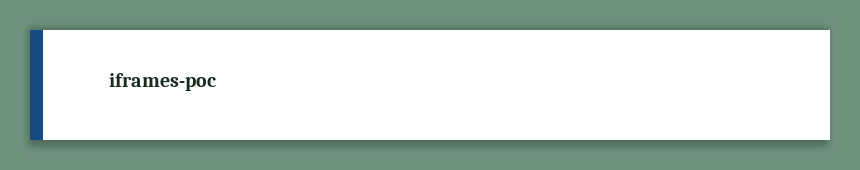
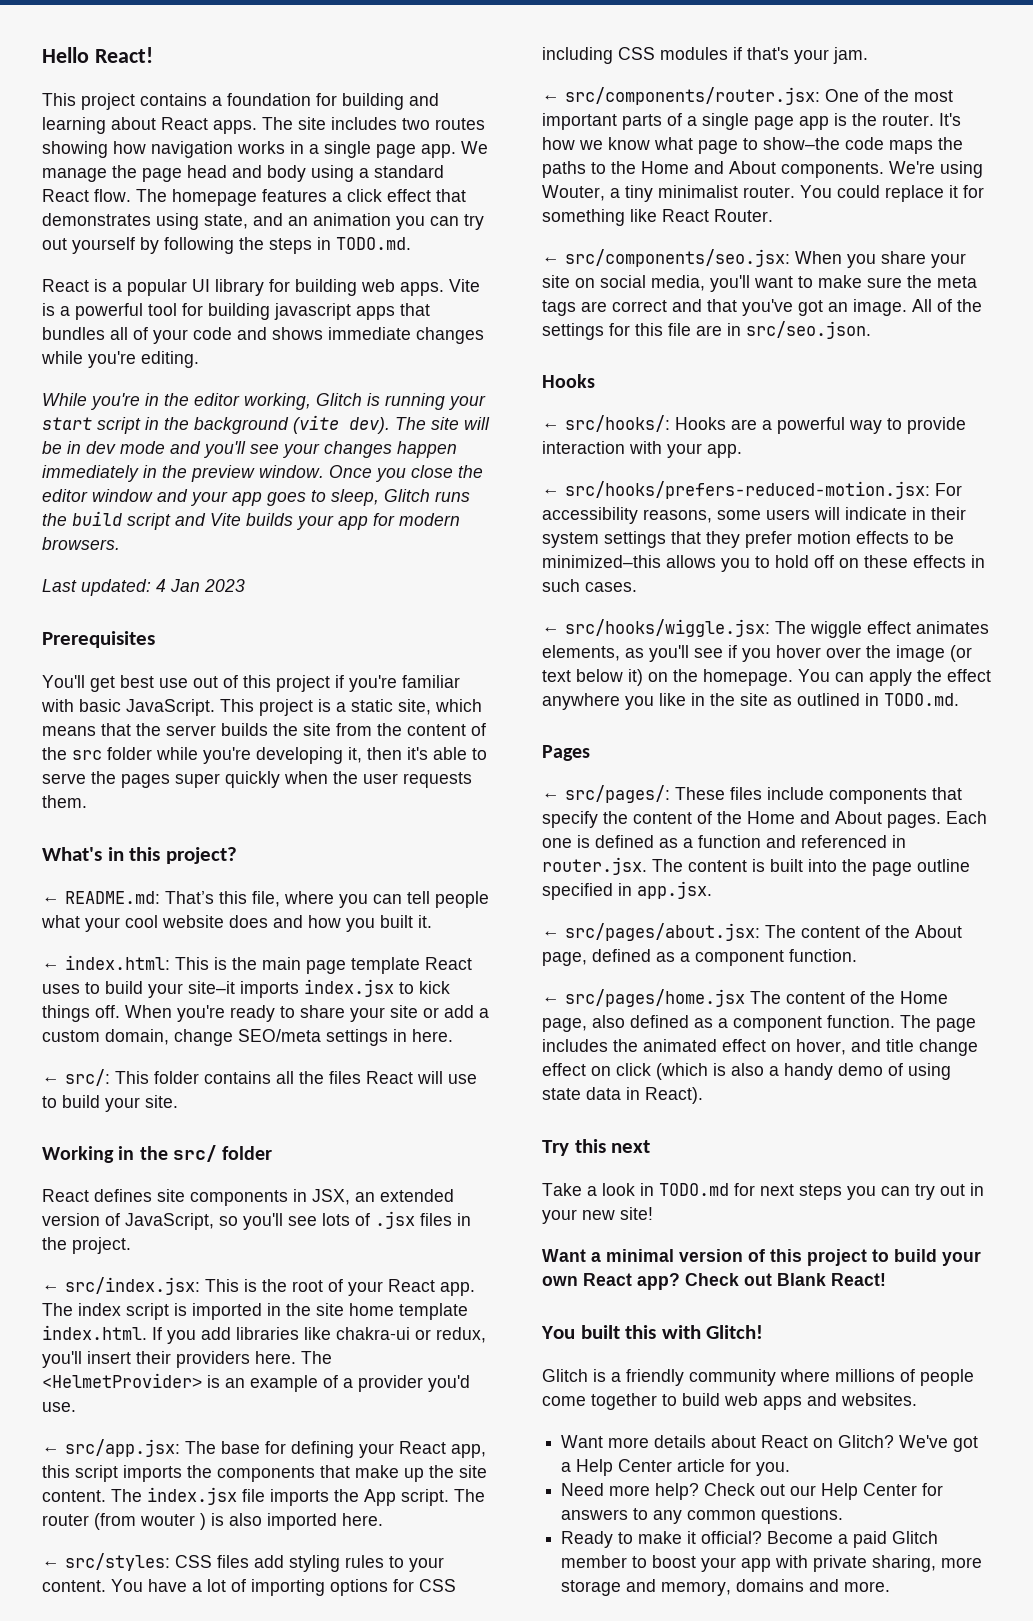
- iframes-poc
+ Hello React!
+ This project contains a foundation for building and learning about React apps. The site includes two routes showing how navigation works in a single page app. We manage the page head and body using a standard React flow. The homepage features a click effect that demonstrates using state, and an animation you can try out yourself by following the steps in TODO.md.
+ React is a popular UI library for building web apps. Vite is a powerful tool for building javascript apps that bundles all of your code and shows immediate changes while you're editing.
+ While you're in the editor working, Glitch is running your start script in the background (vite dev). The site will be in dev mode and you'll see your changes happen immediately in the preview window. Once you close the editor window and your app goes to sleep, Glitch runs the build script and Vite builds your app for modern browsers.
+ Last updated: 4 Jan 2023
+ Prerequisites
+ You'll get best use out of this project if you're familiar with basic JavaScript. This project is a static site, which means that the server builds the site from the content of the src folder while you're developing it, then it's able to serve the pages super quickly when the user requests them.
+ What's in this project?
+ ← README.md: That’s this file, where you can tell people what your cool website does and how you built it.
+ ← index.html: This is the main page template React uses to build your site–it imports index.jsx to kick things off. When you're ready to share your site or add a custom domain, change SEO/meta settings in here.
+ ← src/: This folder contains all the files React will use to build your site.
+ Working in the src/ folder
+ React defines site components in JSX, an extended version of JavaScript, so you'll see lots of .jsx files in the project.
+ ← src/index.jsx: This is the root of your React app. The index script is imported in the site home template index.html. If you add libraries like chakra-ui or redux, you'll insert their providers here. The <HelmetProvider> is an example of a provider you'd use.
+ ← src/app.jsx: The base for defining your React app, this script imports the components that make up the site content. The index.jsx file imports the App script. The router (from wouter ) is also imported here.
+ ← src/styles: CSS files add styling rules to your content. You have a lot of importing options for CSS including CSS modules if that's your jam.
+ ← src/components/router.jsx: One of the most important parts of a single page app is the router. It's how we know what page to show–the code maps the paths to the Home and About components. We're using Wouter, a tiny minimalist router. You could replace it for something like React Router.
+ ← src/components/seo.jsx: When you share your site on social media, you'll want to make sure the meta tags are correct and that you've got an image. All of the settings for this file are in src/seo.json.
+ Hooks
+ ← src/hooks/: Hooks are a powerful way to provide interaction with your app.
+ ← src/hooks/prefers-reduced-motion.jsx: For accessibility reasons, some users will indicate in their system settings that they prefer motion effects to be minimized–this allows you to hold off on these effects in such cases.
+ ← src/hooks/wiggle.jsx: The wiggle effect animates elements, as you'll see if you hover over the image (or text below it) on the homepage. You can apply the effect anywhere you like in the site as outlined in TODO.md.
+ Pages
+ ← src/pages/: These files include components that specify the content of the Home and About pages. Each one is defined as a function and referenced in router.jsx. The content is built into the page outline specified in app.jsx.
+ ← src/pages/about.jsx: The content of the About page, defined as a component function.
+ ← src/pages/home.jsx The content of the Home page, also defined as a component function. The page includes the animated effect on hover, and title change effect on click (which is also a handy demo of using state data in React).
+ Try this next
+ Take a look in TODO.md for next steps you can try out in your new site!
+ Want a minimal version of this project to build your own React app? Check out Blank React!
+ You built this with Glitch!
+ Glitch is a friendly community where millions of people come together to build web apps and websites.
+ Want more details about React on Glitch? We've got a Help Center article for you.
+ Need more help? Check out our Help Center for answers to any common questions.
+ Ready to make it official? Become a paid Glitch member to boost your app with private sharing, more storage and memory, domains and more.

